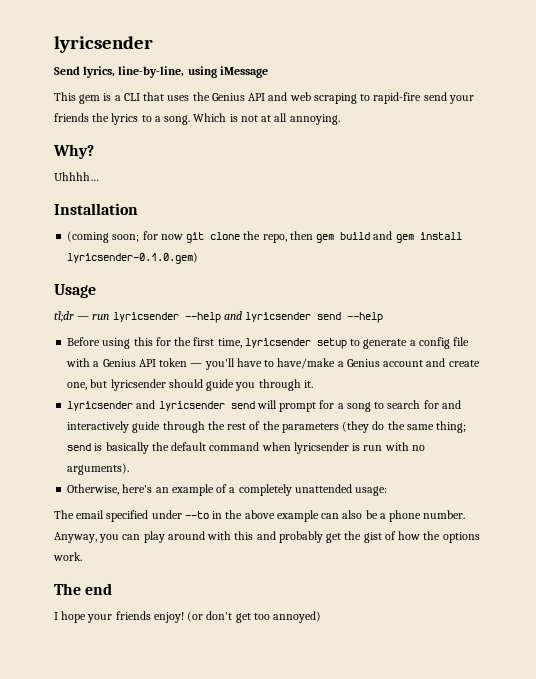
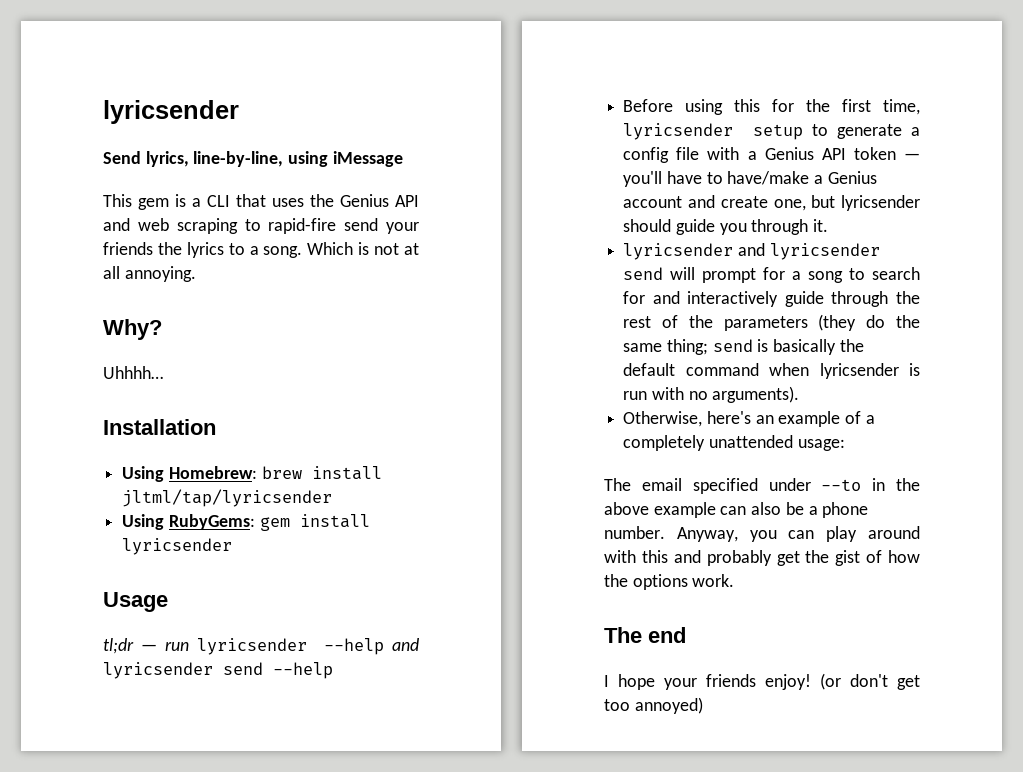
- (coming soon; for now git clone the repo, then gem build and gem install lyricsender-0.1.0.gem)
+ Using Homebrew: brew install jltml/tap/lyricsender
+ Using RubyGems: gem install lyricsender

